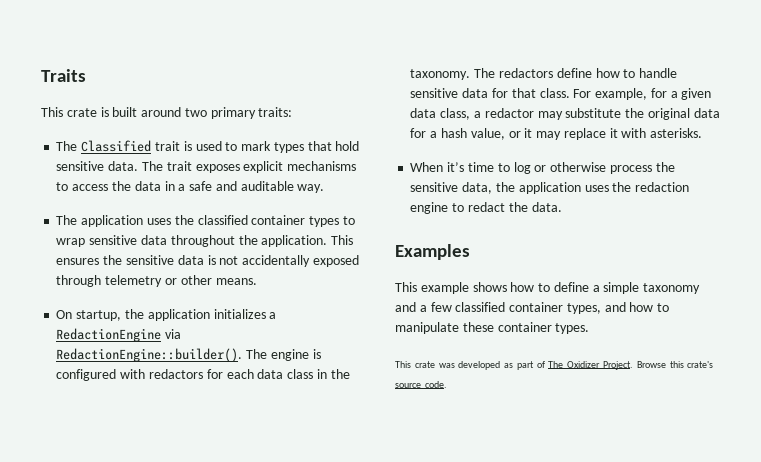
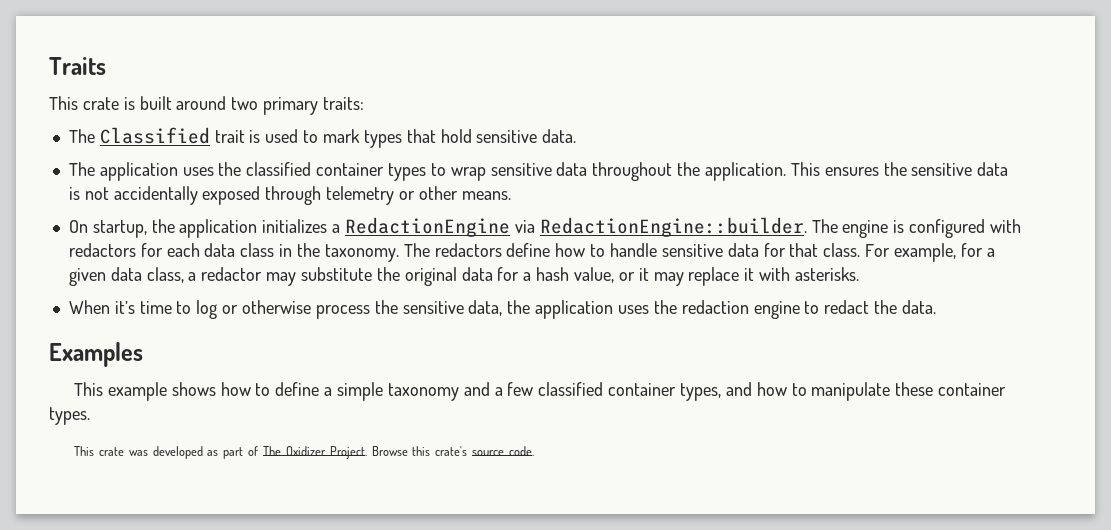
- The trait exposes explicit mechanisms to access the data in a safe and auditable way.
- On startup, the application initializes a RedactionEngine via RedactionEngine::builder().
+ On startup, the application initializes a RedactionEngine via RedactionEngine::builder.

